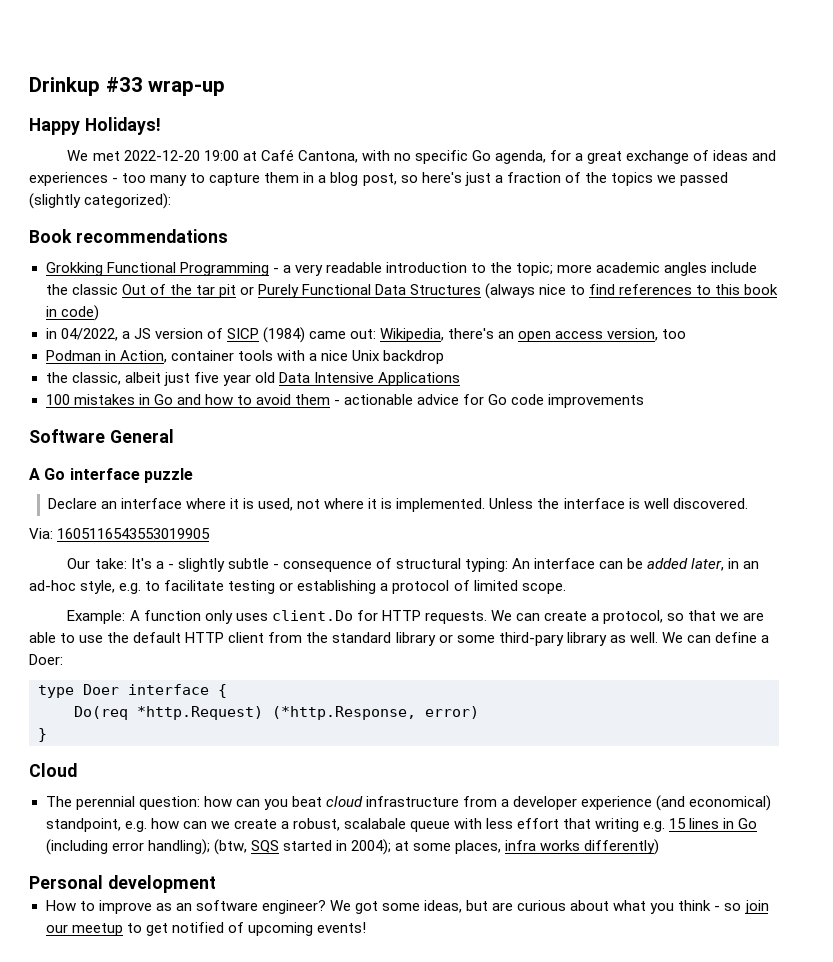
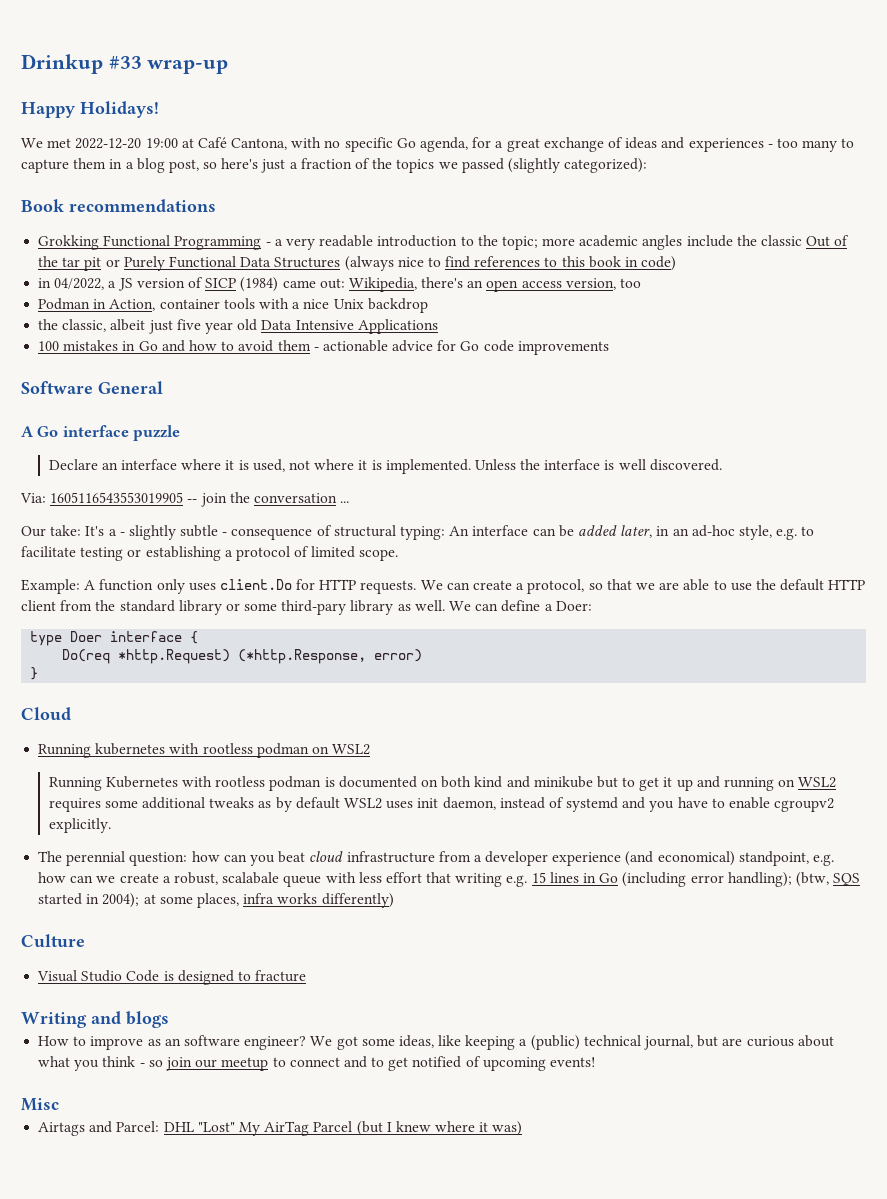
- Via: 1605116543553019905
+ Via: 1605116543553019905 -- join the conversation ...
+ Running kubernetes with rootless podman on WSL2
+ Running Kubernetes with rootless podman is documented on both kind and minikube but to get it up and running on WSL2 requires some additional tweaks as by default WSL2 uses init daemon, instead of systemd and you have to enable cgroupv2 explicitly.
- Personal development
+ Culture
+ Visual Studio Code is designed to fracture
+ Writing and blogs
- We got some ideas, but are curious about what you think - so join our meetup to get notified of upcoming events!
+ We got some ideas, like keeping a (public) technical journal, but are curious about what you think - so join our meetup to connect and to get notified of upcoming events!
+ Misc
+ Airtags and Parcel: DHL "Lost" My AirTag Parcel (but I knew where it was)

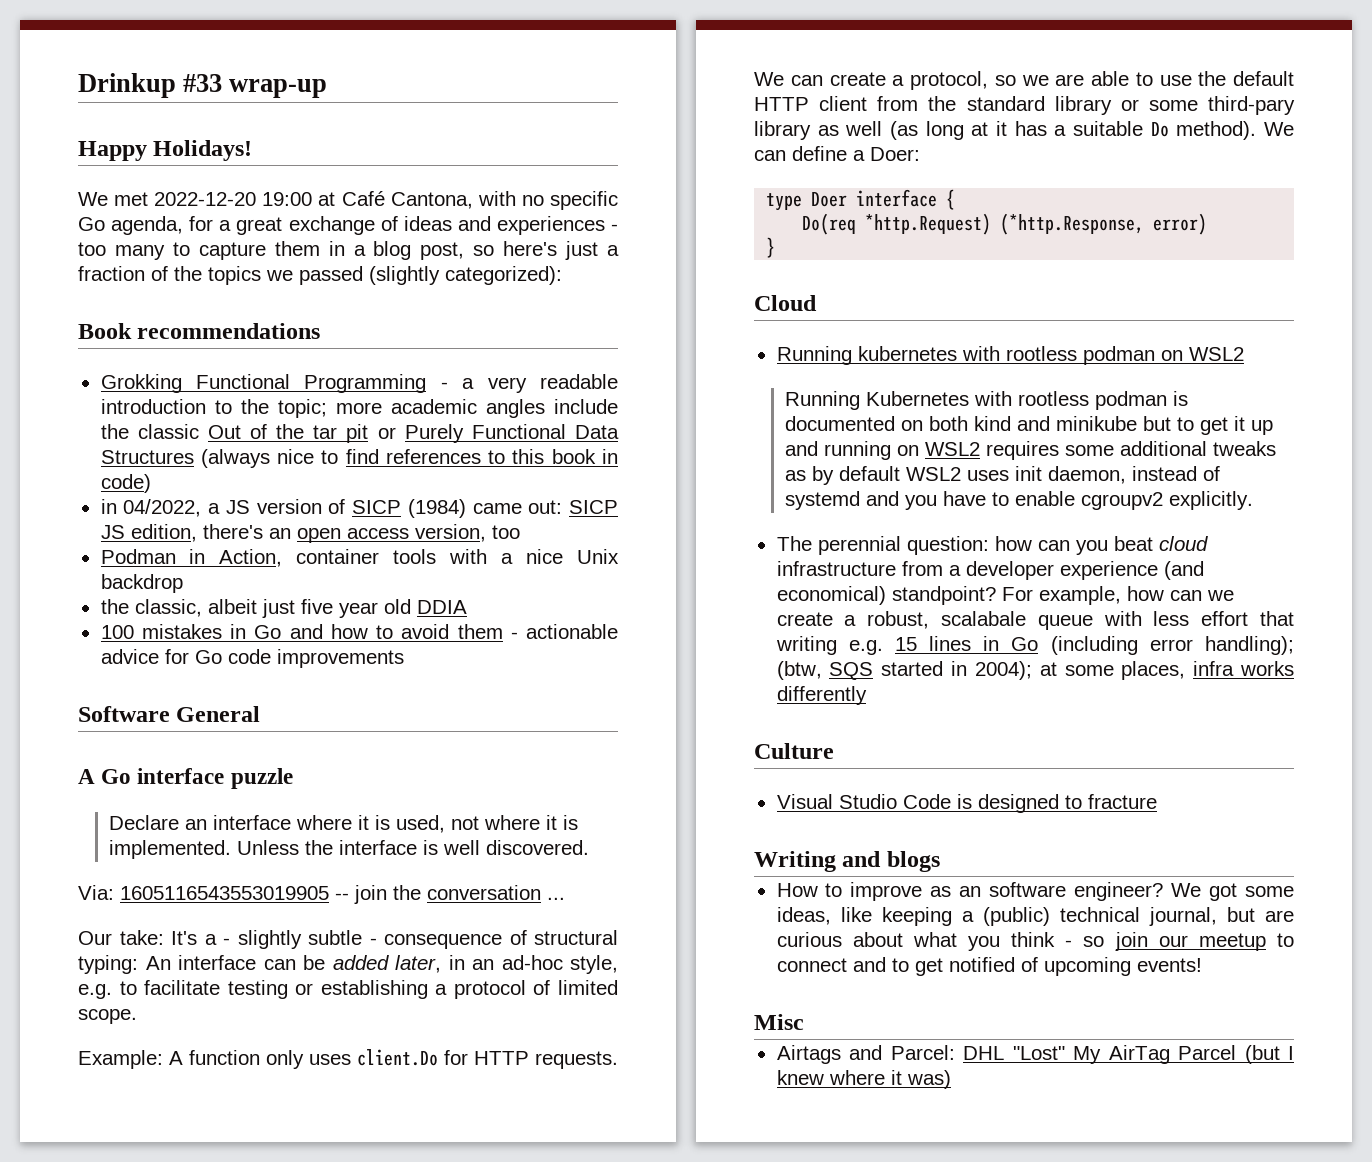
- in 04/2022, a JS version of SICP (1984) came out: Wikipedia, there's an open access version, too
+ in 04/2022, a JS version of SICP (1984) came out: SICP JS edition, there's an open access version, too
- the classic, albeit just five year old Data Intensive Applications
+ the classic, albeit just five year old DDIA
- We can create a protocol, so that we are able to use the default HTTP client from the standard library or some third-pary library as well.
+ We can create a protocol, so we are able to use the default HTTP client from the standard library or some third-pary library as well (as long at it has a suitable Do method).
- The perennial question: how can you beat cloud infrastructure from a developer experience (and economical) standpoint, e.g. how can we create a robust, scalabale queue with less effort that writing e.g. 15 lines in Go (including error handling); (btw, SQS started in 2004); at some places, infra works differently)
+ The perennial question: how can you beat cloud infrastructure from a developer experience (and economical) standpoint? For example, how can we create a robust, scalabale queue with less effort that writing e.g. 15 lines in Go (including error handling); (btw, SQS started in 2004); at some places, infra works differently

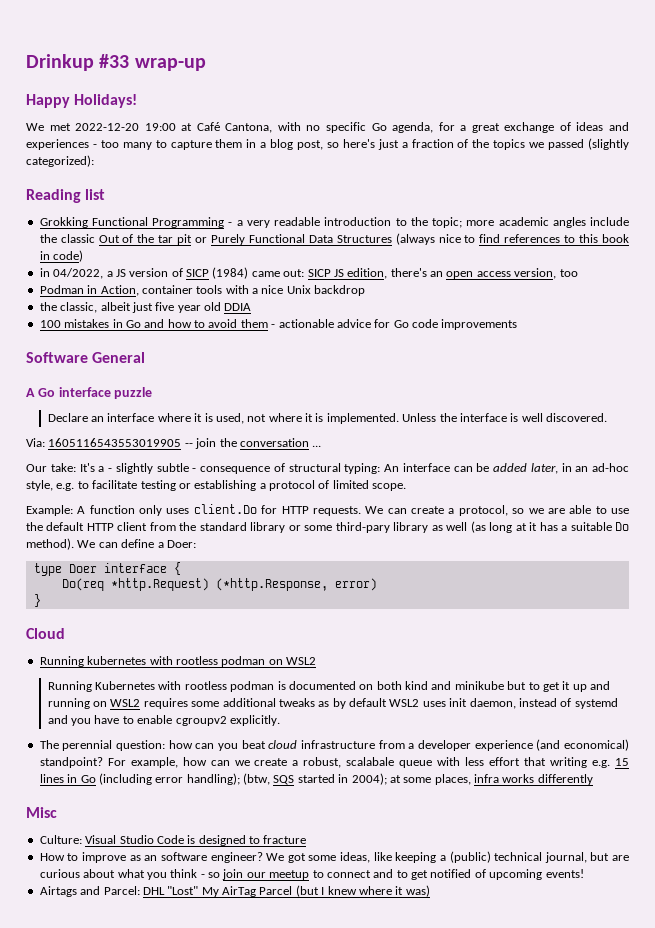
- Book recommendations
+ Reading list
- Culture
- Visual Studio Code is designed to fracture
+ Misc
+ Culture: Visual Studio Code is designed to fracture
- Writing and blogs
- Misc

